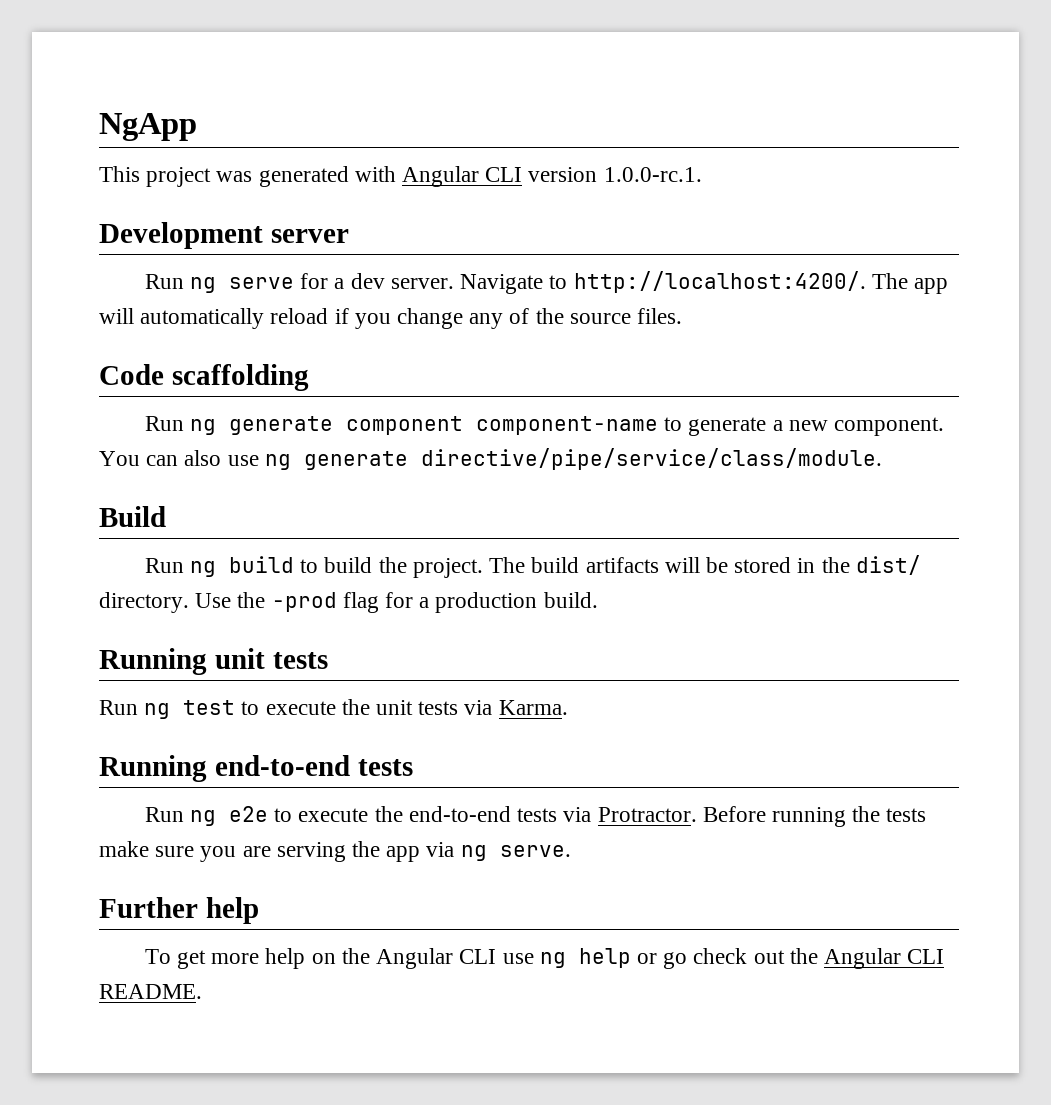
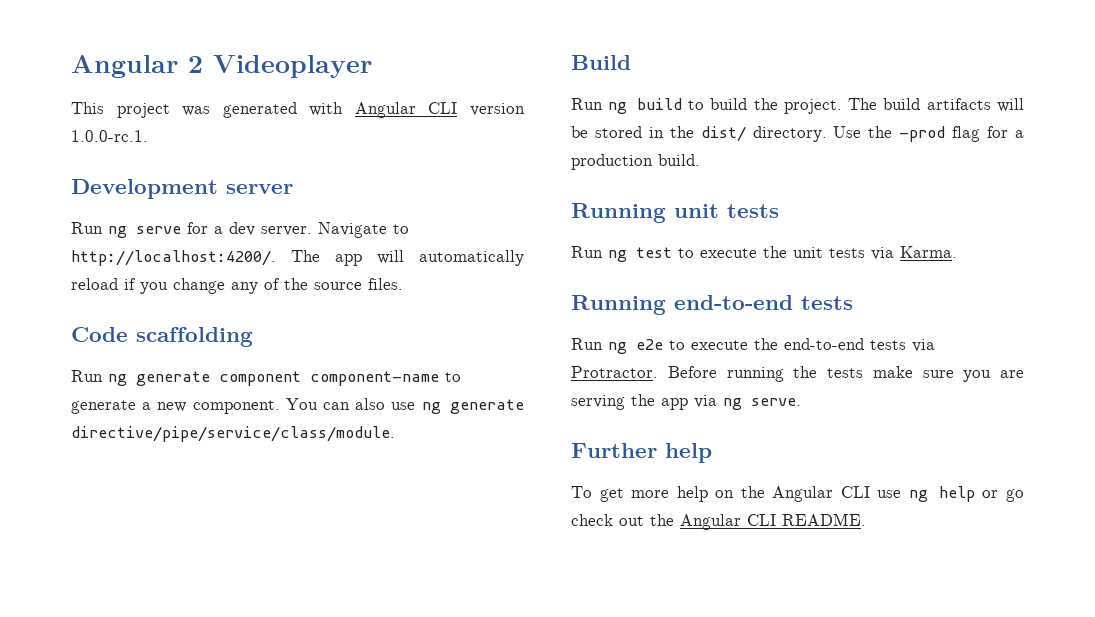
- NgApp
+ Angular 2 Videoplayer

